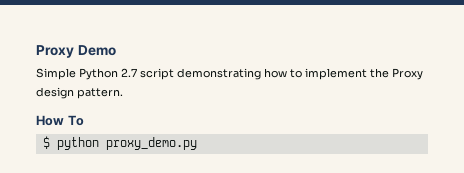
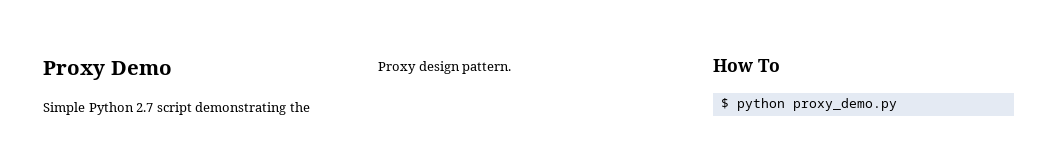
- Simple Python 2.7 script demonstrating how to implement the Proxy design pattern.
+ Simple Python 2.7 script demonstrating the Proxy design pattern.

